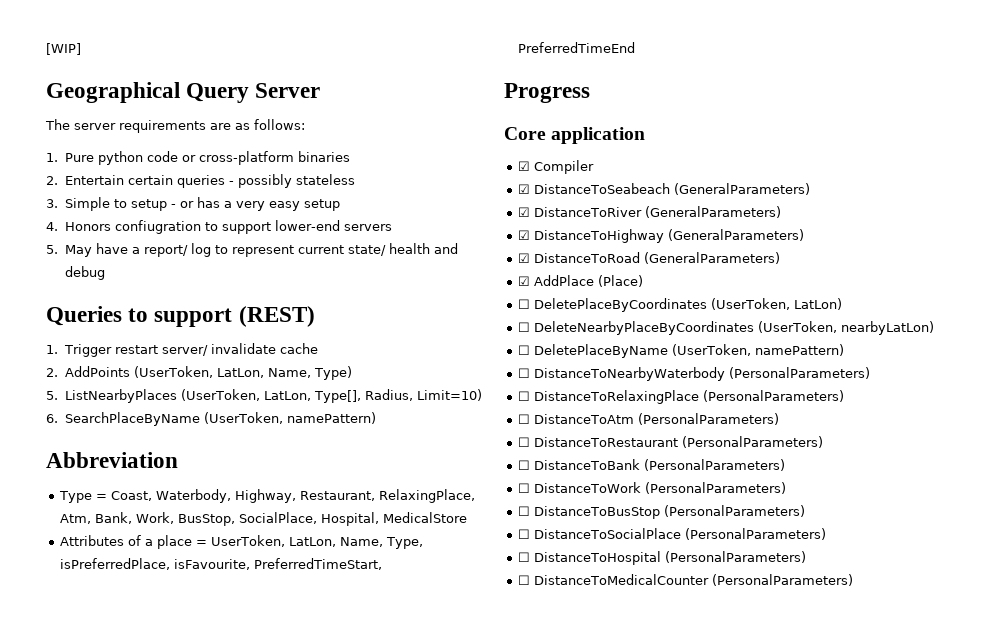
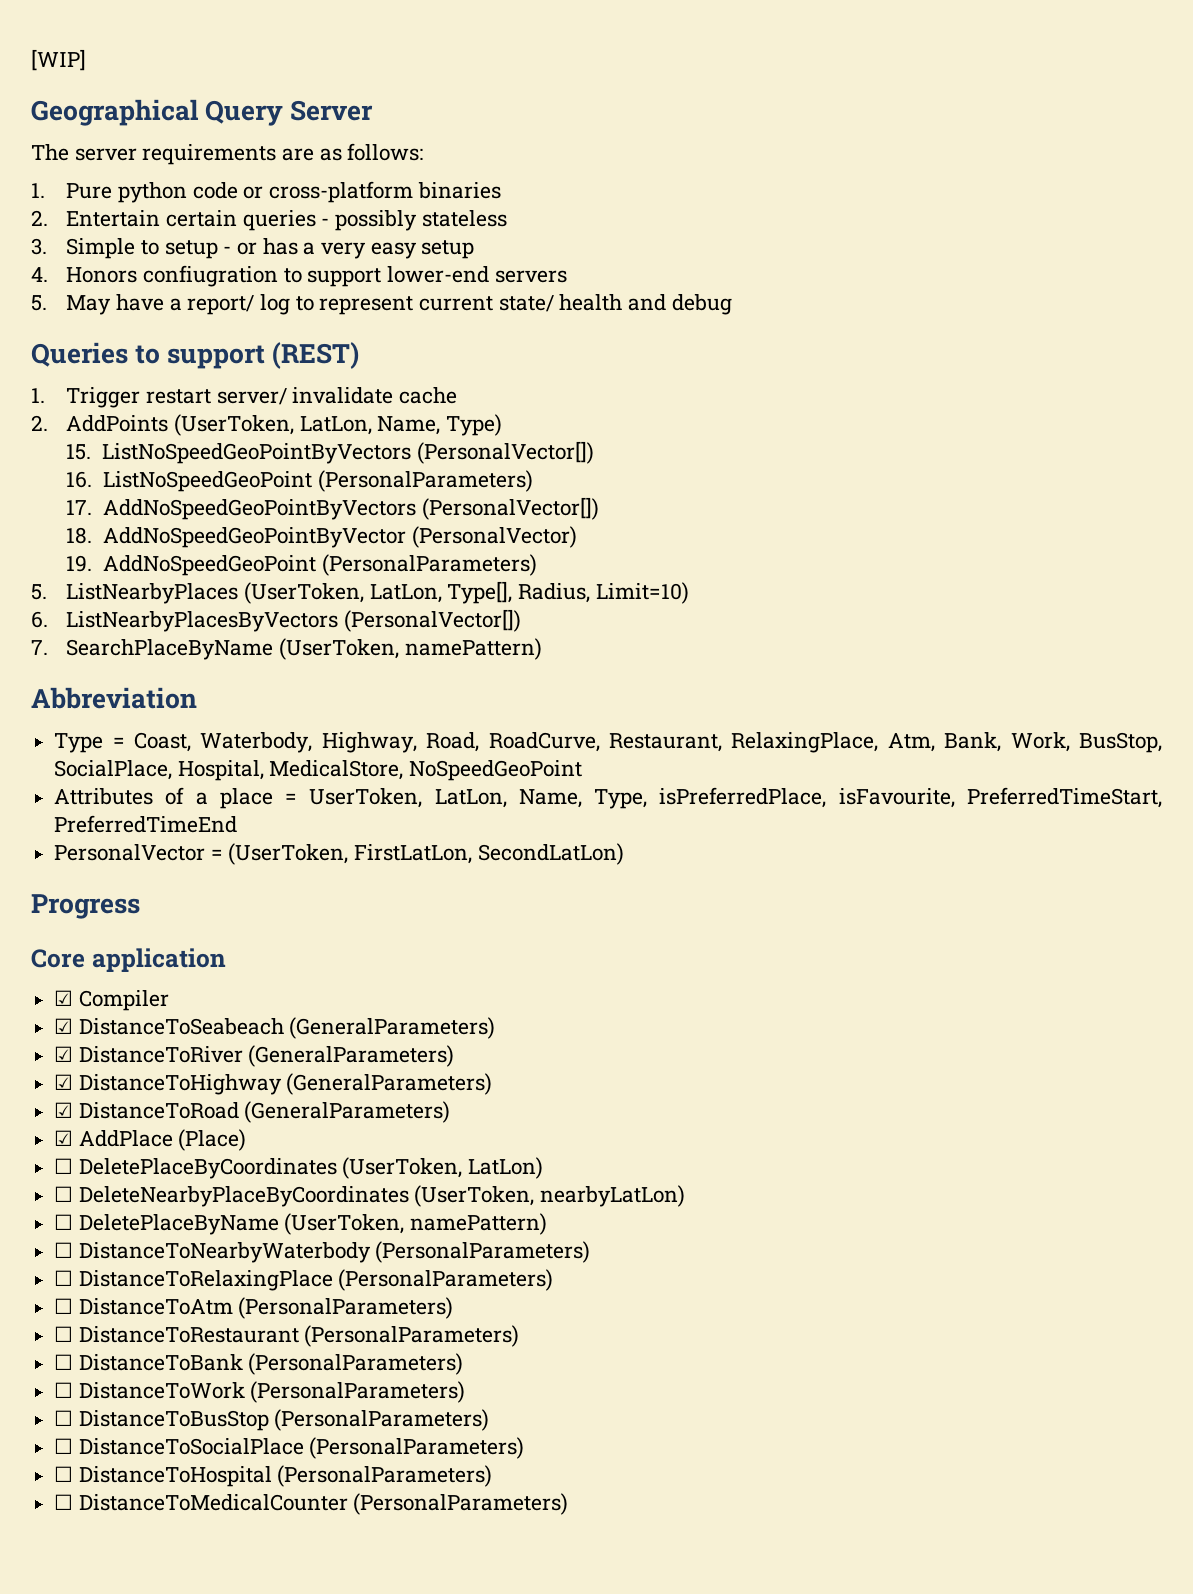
+ 15. ListNoSpeedGeoPointByVectors (PersonalVector[])
+ 16. ListNoSpeedGeoPoint (PersonalParameters)
+ 17. AddNoSpeedGeoPointByVectors (PersonalVector[])
+ 18. AddNoSpeedGeoPointByVector (PersonalVector)
+ 19. AddNoSpeedGeoPoint (PersonalParameters)
- 6. SearchPlaceByName (UserToken, namePattern)
+ 6. ListNearbyPlacesByVectors (PersonalVector[])
+ 7. SearchPlaceByName (UserToken, namePattern)
- Type = Coast, Waterbody, Highway, Restaurant, RelaxingPlace, Atm, Bank, Work, BusStop, SocialPlace, Hospital, MedicalStore
+ Type = Coast, Waterbody, Highway, Road, RoadCurve, Restaurant, RelaxingPlace, Atm, Bank, Work, BusStop, SocialPlace, Hospital, MedicalStore, NoSpeedGeoPoint
+ PersonalVector = (UserToken, FirstLatLon, SecondLatLon)

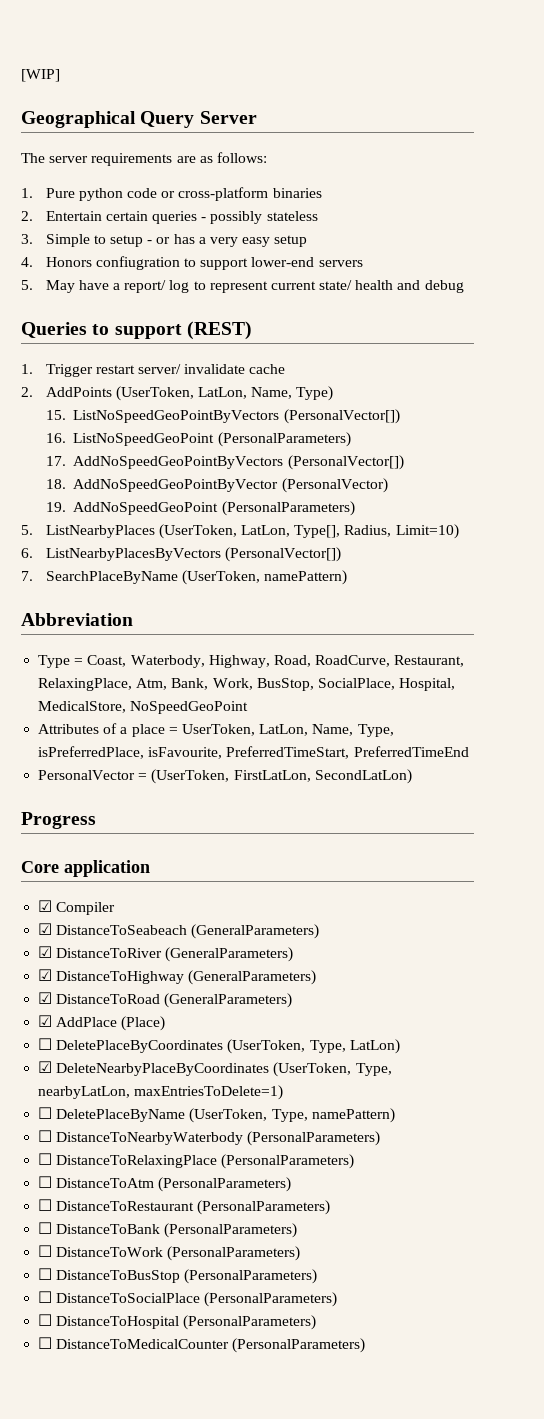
- ☐ DeletePlaceByCoordinates (UserToken, LatLon)
+ ☐ DeletePlaceByCoordinates (UserToken, Type, LatLon)
- ☐ DeleteNearbyPlaceByCoordinates (UserToken, nearbyLatLon)
+ ☑ DeleteNearbyPlaceByCoordinates (UserToken, Type, nearbyLatLon, maxEntriesToDelete=1)
- ☐ DeletePlaceByName (UserToken, namePattern)
+ ☐ DeletePlaceByName (UserToken, Type, namePattern)

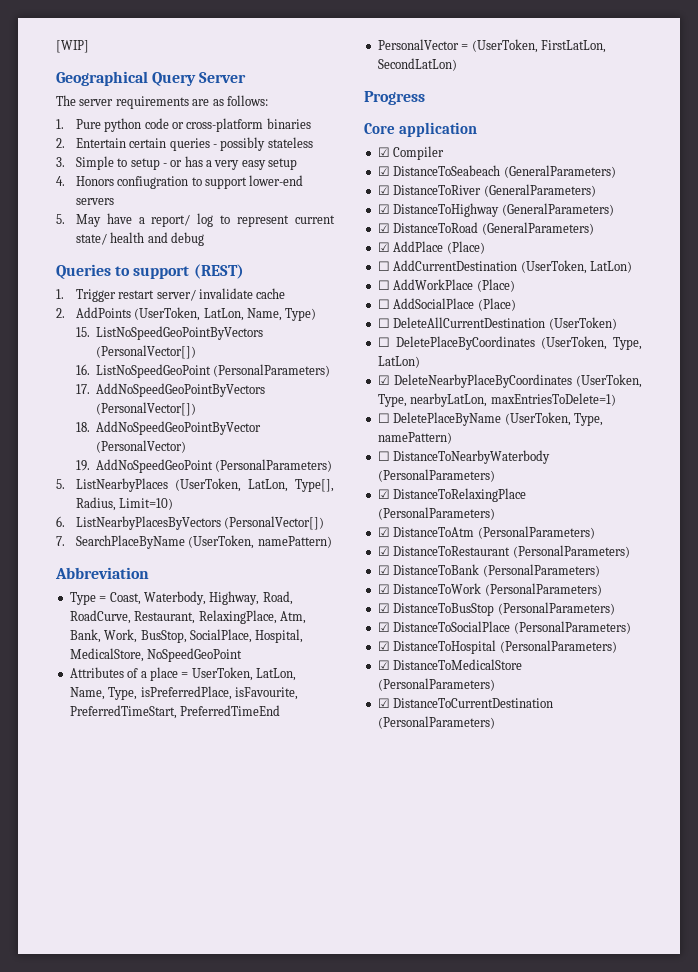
+ ☐ AddCurrentDestination (UserToken, LatLon)
+ ☐ AddWorkPlace (Place)
+ ☐ AddSocialPlace (Place)
+ ☐ DeleteAllCurrentDestination (UserToken)
- ☐ DistanceToRelaxingPlace (PersonalParameters)
+ ☑ DistanceToRelaxingPlace (PersonalParameters)
- ☐ DistanceToAtm (PersonalParameters)
+ ☑ DistanceToAtm (PersonalParameters)
- ☐ DistanceToRestaurant (PersonalParameters)
+ ☑ DistanceToRestaurant (PersonalParameters)
- ☐ DistanceToBank (PersonalParameters)
+ ☑ DistanceToBank (PersonalParameters)
- ☐ DistanceToWork (PersonalParameters)
+ ☑ DistanceToWork (PersonalParameters)
- ☐ DistanceToBusStop (PersonalParameters)
+ ☑ DistanceToBusStop (PersonalParameters)
- ☐ DistanceToSocialPlace (PersonalParameters)
+ ☑ DistanceToSocialPlace (PersonalParameters)
- ☐ DistanceToHospital (PersonalParameters)
+ ☑ DistanceToHospital (PersonalParameters)
- ☐ DistanceToMedicalCounter (PersonalParameters)
+ ☑ DistanceToMedicalStore (PersonalParameters)
+ ☑ DistanceToCurrentDestination (PersonalParameters)

